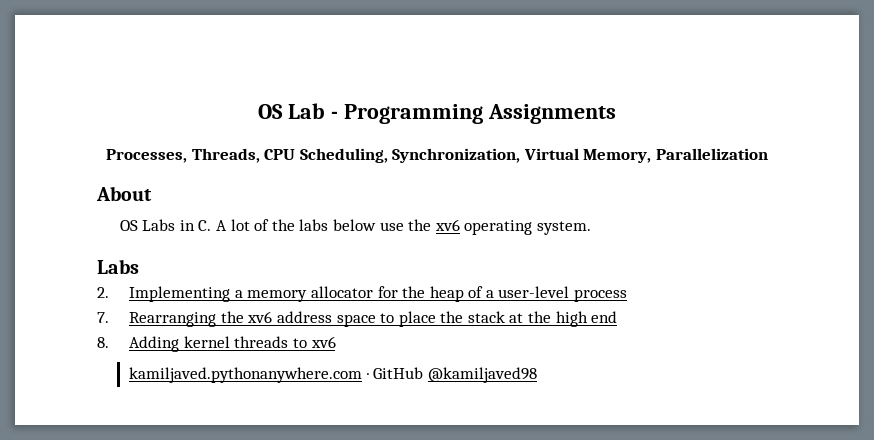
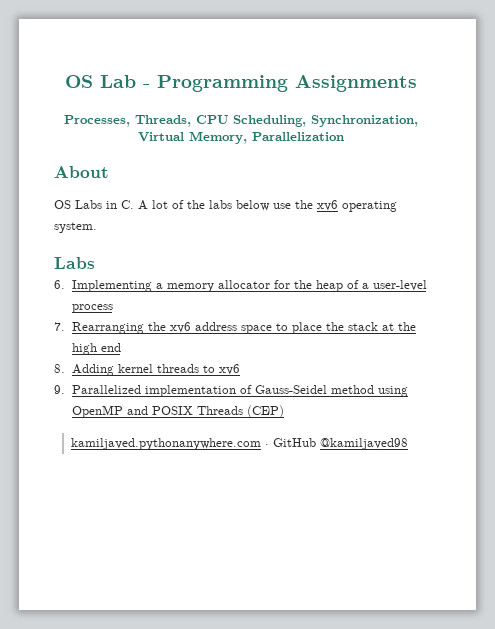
- 2. Implementing a memory allocator for the heap of a user-level process
+ 6. Implementing a memory allocator for the heap of a user-level process
+ 9. Parallelized implementation of Gauss-Seidel method using OpenMP and POSIX Threads (CEP)

